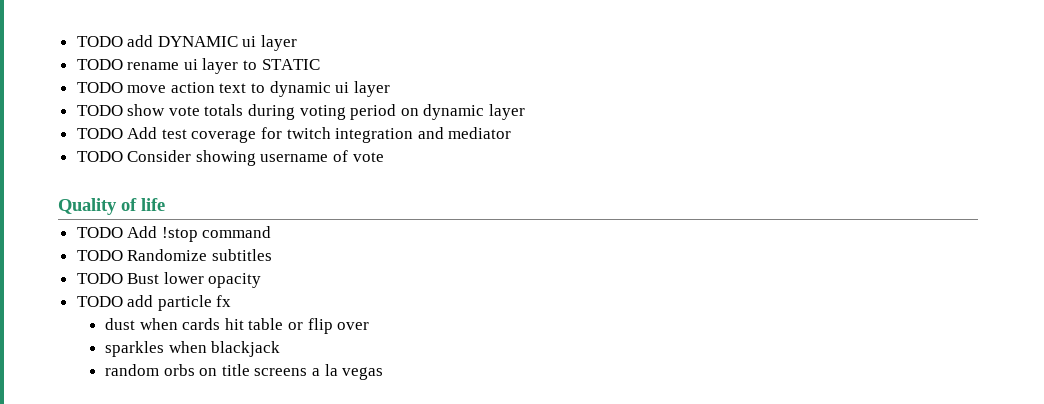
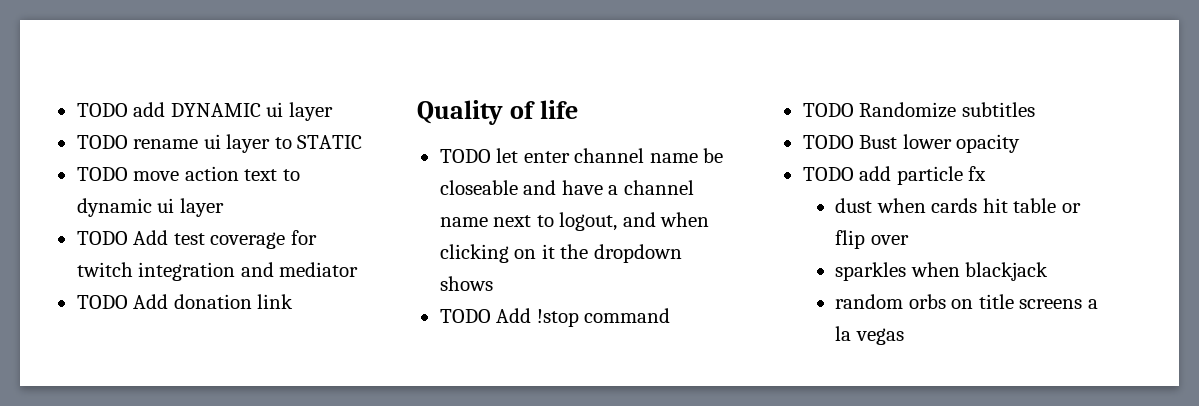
- TODO show vote totals during voting period on dynamic layer
- TODO Consider showing username of vote
+ TODO Add donation link
  Quality of life
+ TODO let enter channel name be closeable and have a channel name next to logout, and when clicking on it the dropdown shows

